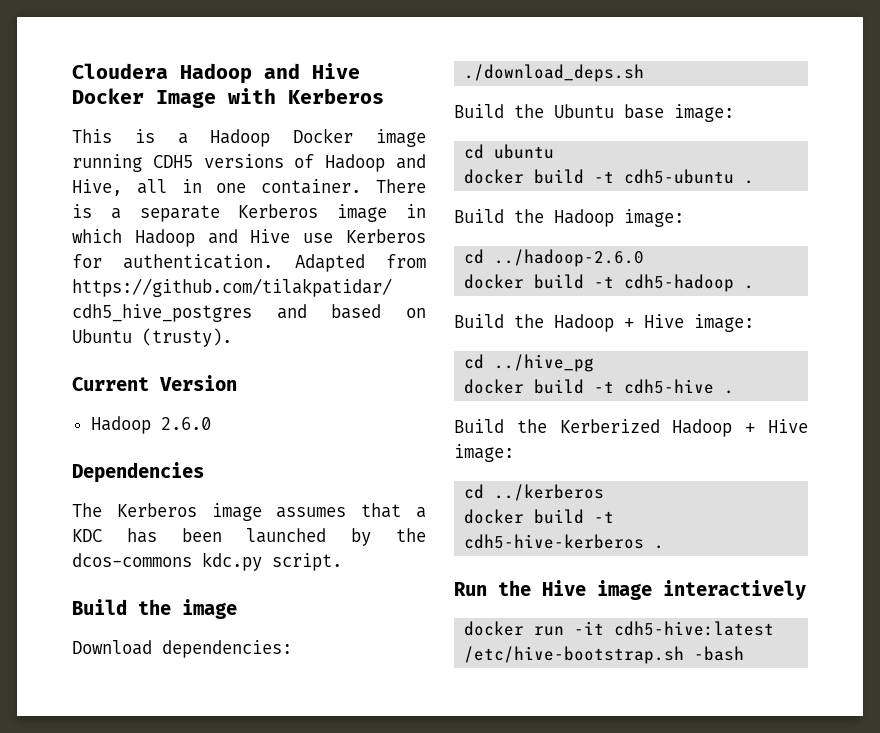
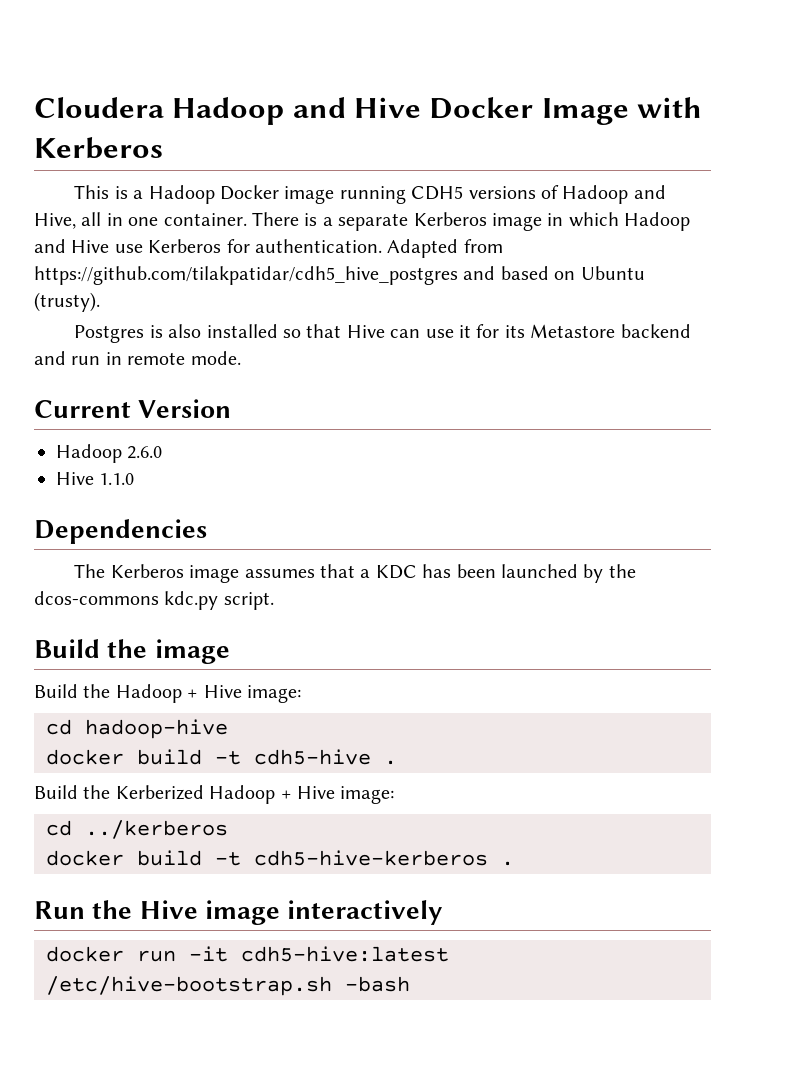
+ Postgres is also installed so that Hive can use it for its Metastore backend and run in remote mode.
+ Hive 1.1.0
- Download dependencies:
- ./download_deps.sh
- Build the Ubuntu base image:
- cd ubuntu
- docker build -t cdh5-ubuntu .
- Build the Hadoop image:
- cd ../hadoop-2.6.0
- docker build -t cdh5-hadoop .
- cd ../hive_pg
+ cd hadoop-hive

